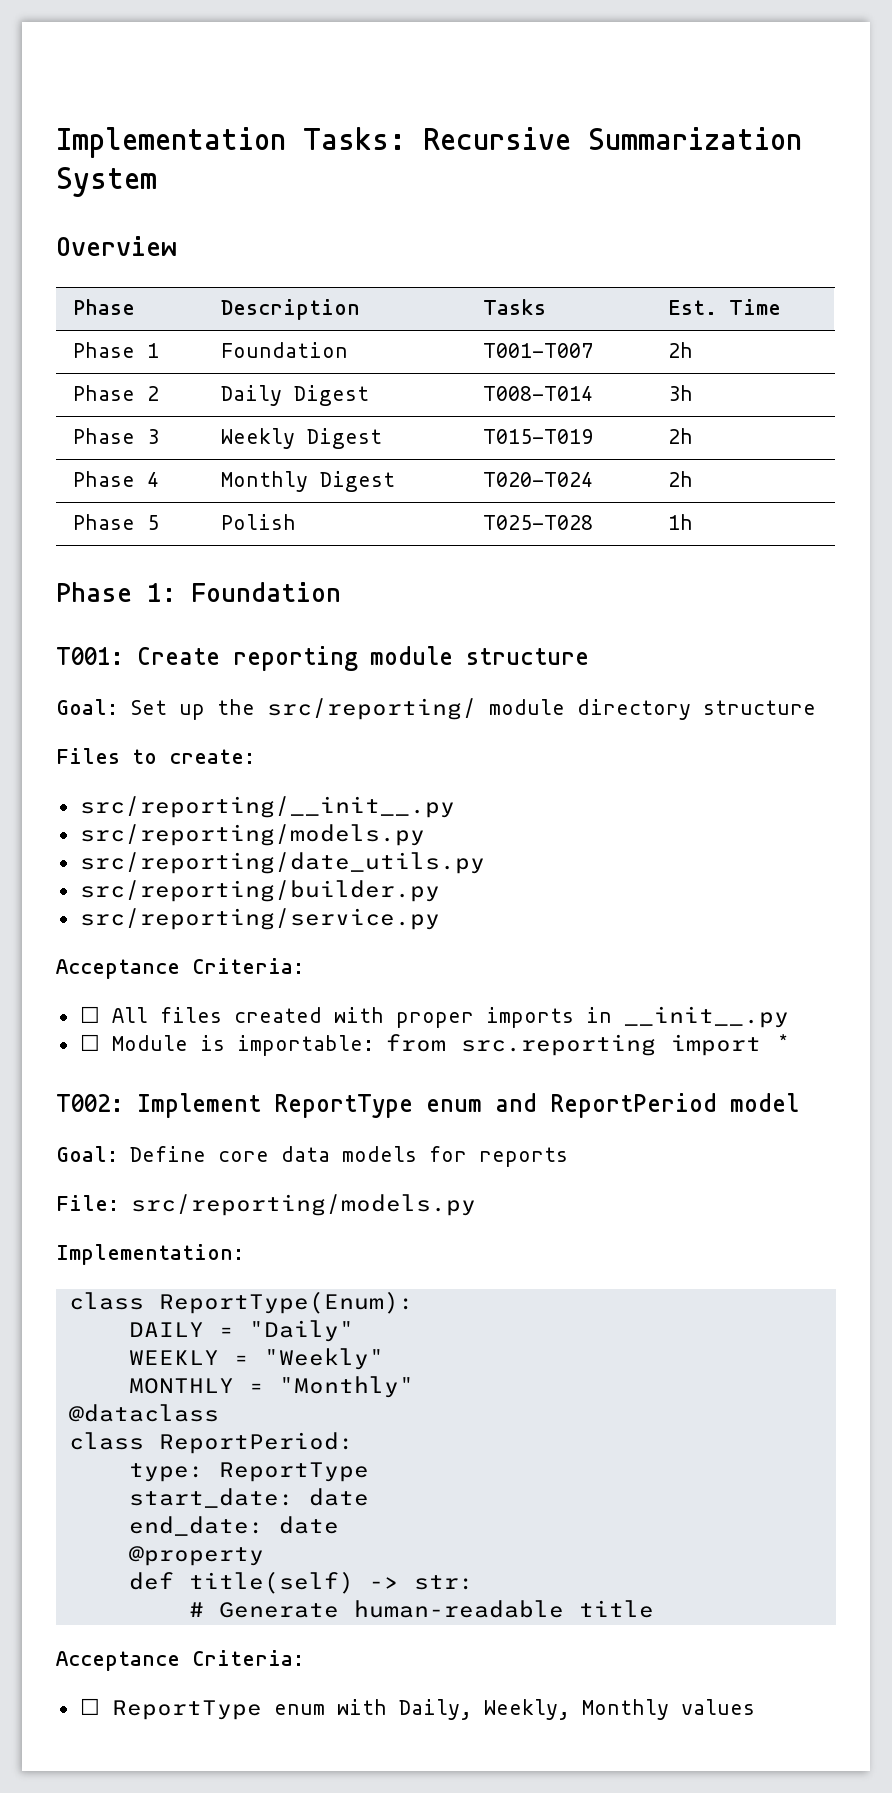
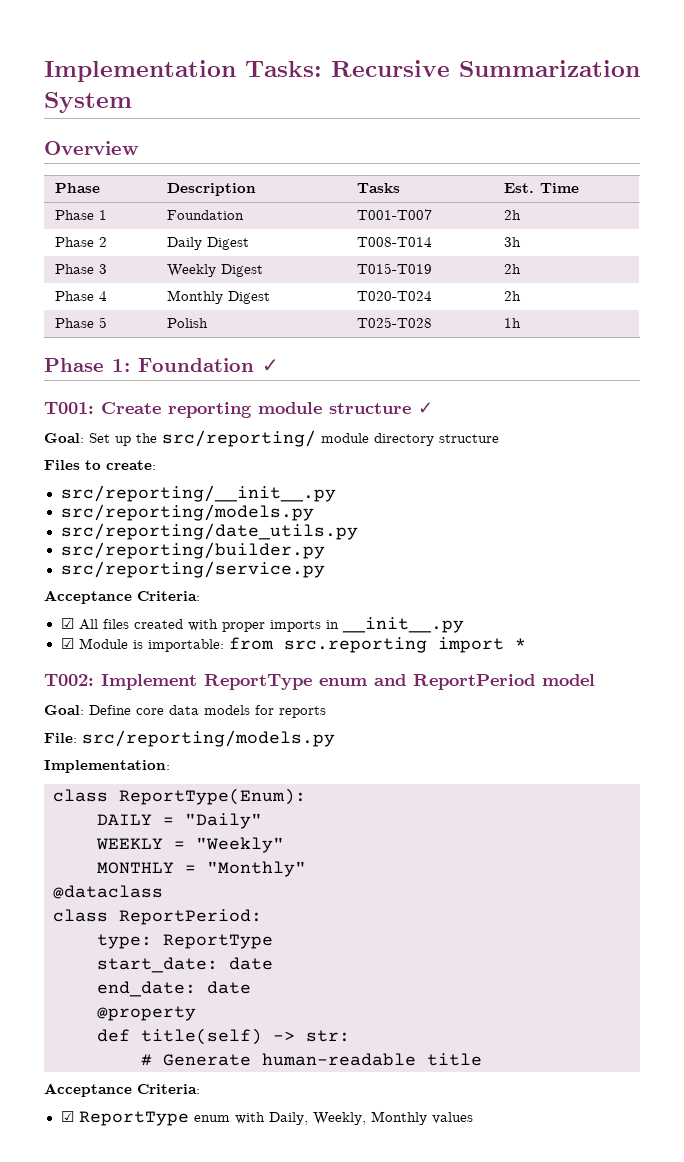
- Phase 1: Foundation
+ Phase 1: Foundation ✓
- T001: Create reporting module structure
+ T001: Create reporting module structure ✓
- ☐ All files created with proper imports in __init__.py
+ ☑ All files created with proper imports in __init__.py
- ☐ Module is importable: from src.reporting import *
+ ☑ Module is importable: from src.reporting import *
- ☐ ReportType enum with Daily, Weekly, Monthly values
+ ☑ ReportType enum with Daily, Weekly, Monthly values

